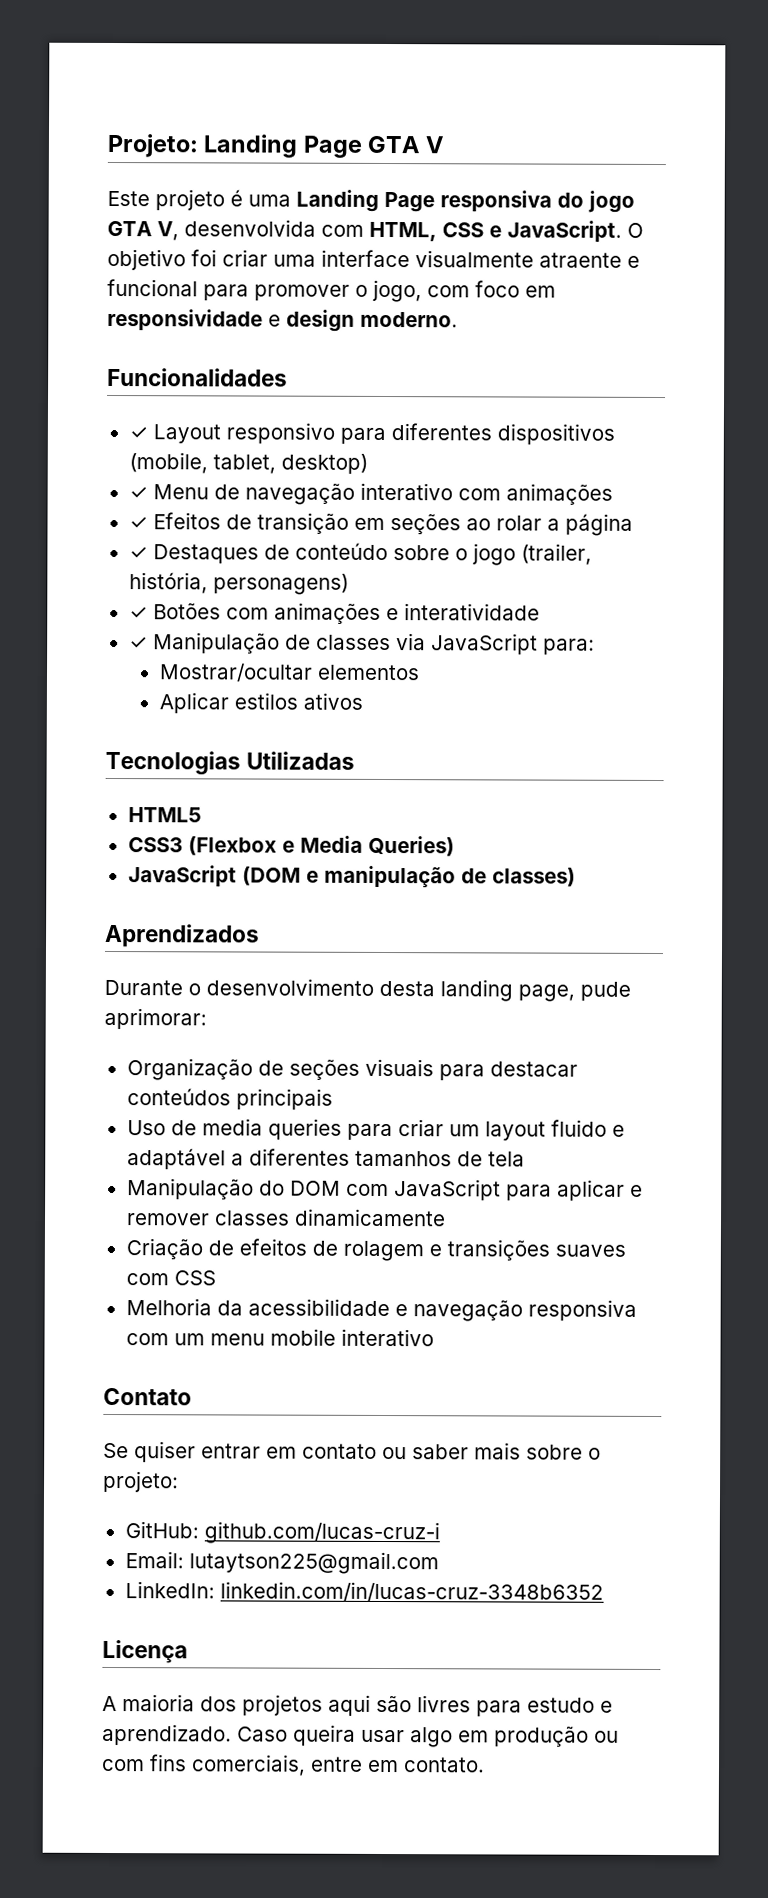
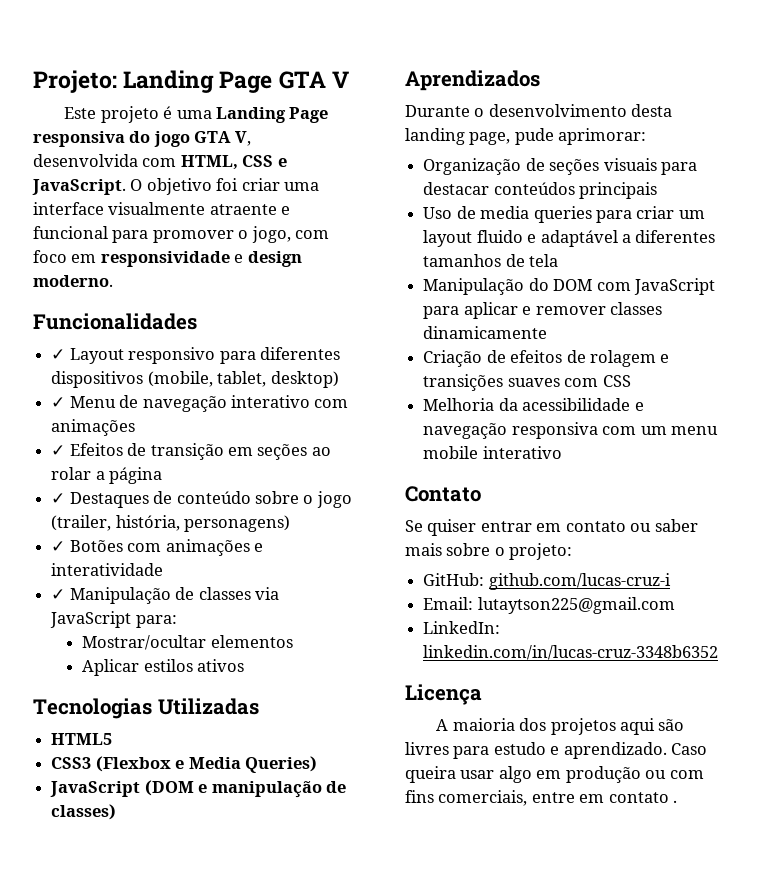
- Caso queira usar algo em produção ou com fins comerciais, entre em contato.
+ Caso queira usar algo em produção ou com fins comerciais, entre em contato .

